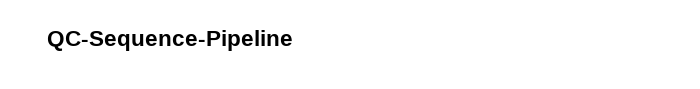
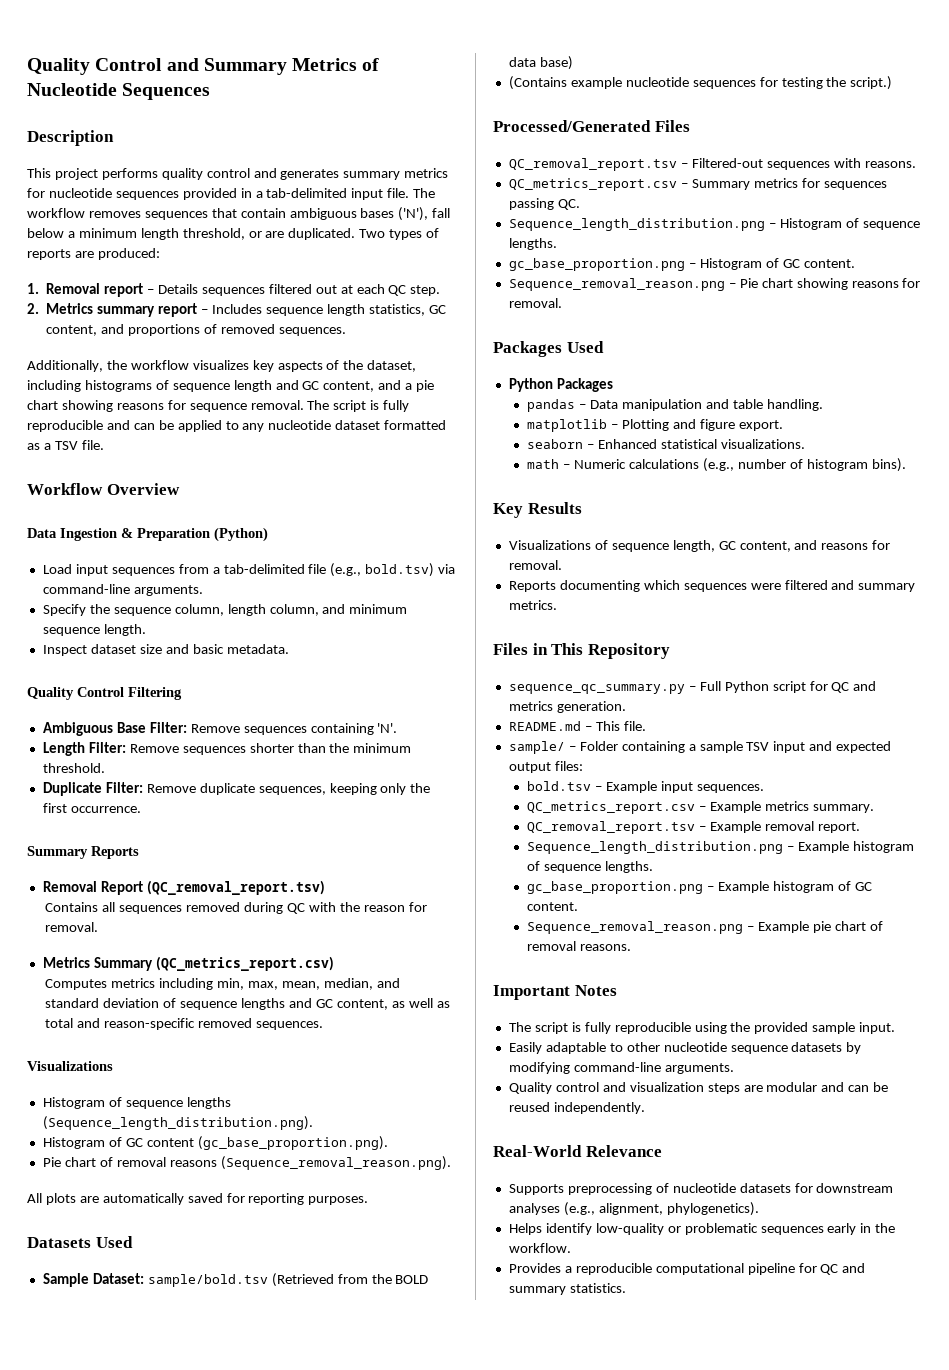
- QC-Sequence-Pipeline
+ Quality Control and Summary Metrics of Nucleotide Sequences
+ Description
+ This project performs quality control and generates summary metrics for nucleotide sequences provided in a tab-delimited input file. The workflow removes sequences that contain ambiguous bases ('N'), fall below a minimum length threshold, or are duplicated. Two types of reports are produced:
+ 1. Removal report – Details sequences filtered out at each QC step.
+ 2. Metrics summary report – Includes sequence length statistics, GC content, and proportions of removed sequences.
+ Additionally, the workflow visualizes key aspects of the dataset, including histograms of sequence length and GC content, and a pie chart showing reasons for sequence removal. The script is fully reproducible and can be applied to any nucleotide dataset formatted as a TSV file.
+ Workflow Overview
+ Data Ingestion & Preparation (Python)
+ Load input sequences from a tab-delimited file (e.g., bold.tsv) via command-line arguments.
+ Specify the sequence column, length column, and minimum sequence length.
+ Inspect dataset size and basic metadata.
+ Quality Control Filtering
+ Ambiguous Base Filter: Remove sequences containing 'N'.
+ Length Filter: Remove sequences shorter than the minimum threshold.
+ Duplicate Filter: Remove duplicate sequences, keeping only the first occurrence.
+ Summary Reports
+ Removal Report (QC_removal_report.tsv)
+ Contains all sequences removed during QC with the reason for removal.
+ Metrics Summary (QC_metrics_report.csv)
+ Computes metrics including min, max, mean, median, and standard deviation of sequence lengths and GC content, as well as total and reason-specific removed sequences.
+ Visualizations
+ Histogram of sequence lengths (Sequence_length_distribution.png).
+ Histogram of GC content (gc_base_proportion.png).
+ Pie chart of removal reasons (Sequence_removal_reason.png).
+ All plots are automatically saved for reporting purposes.
+ Datasets Used
+ Sample Dataset: sample/bold.tsv (Retrieved from the BOLD data base)
+ (Contains example nucleotide sequences for testing the script.)
+ Processed/Generated Files
+ QC_removal_report.tsv – Filtered-out sequences with reasons.
+ QC_metrics_report.csv – Summary metrics for sequences passing QC.
+ Sequence_length_distribution.png – Histogram of sequence lengths.
+ gc_base_proportion.png – Histogram of GC content.
+ Sequence_removal_reason.png – Pie chart showing reasons for removal.
+ Packages Used
+ Python Packages
+ pandas – Data manipulation and table handling.
+ matplotlib – Plotting and figure export.
+ seaborn – Enhanced statistical visualizations.
+ math – Numeric calculations (e.g., number of histogram bins).
+ Key Results
+ Visualizations of sequence length, GC content, and reasons for removal.
+ Reports documenting which sequences were filtered and summary metrics.
+ Files in This Repository
+ sequence_qc_summary.py – Full Python script for QC and metrics generation.
+ README.md – This file.
+ sample/ – Folder containing a sample TSV input and expected output files:
+ bold.tsv – Example input sequences.
+ QC_metrics_report.csv – Example metrics summary.
+ QC_removal_report.tsv – Example removal report.
+ Sequence_length_distribution.png – Example histogram of sequence lengths.
+ gc_base_proportion.png – Example histogram of GC content.
+ Sequence_removal_reason.png – Example pie chart of removal reasons.
+ Important Notes
+ The script is fully reproducible using the provided sample input.
+ Easily adaptable to other nucleotide sequence datasets by modifying command-line arguments.
+ Quality control and visualization steps are modular and can be reused independently.
+ Real-World Relevance
+ Supports preprocessing of nucleotide datasets for downstream analyses (e.g., alignment, phylogenetics).
+ Helps identify low-quality or problematic sequences early in the workflow.
+ Provides a reproducible computational pipeline for QC and summary statistics.

